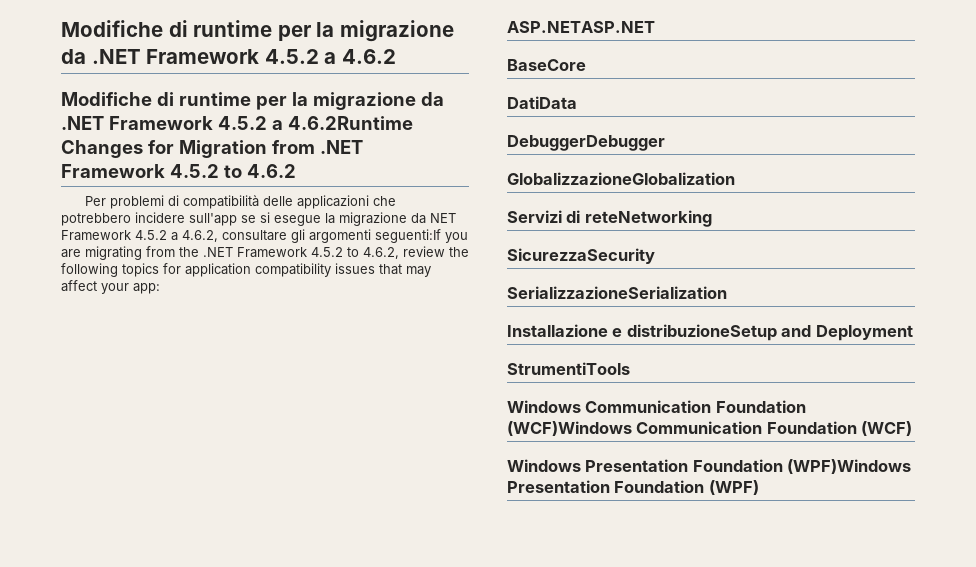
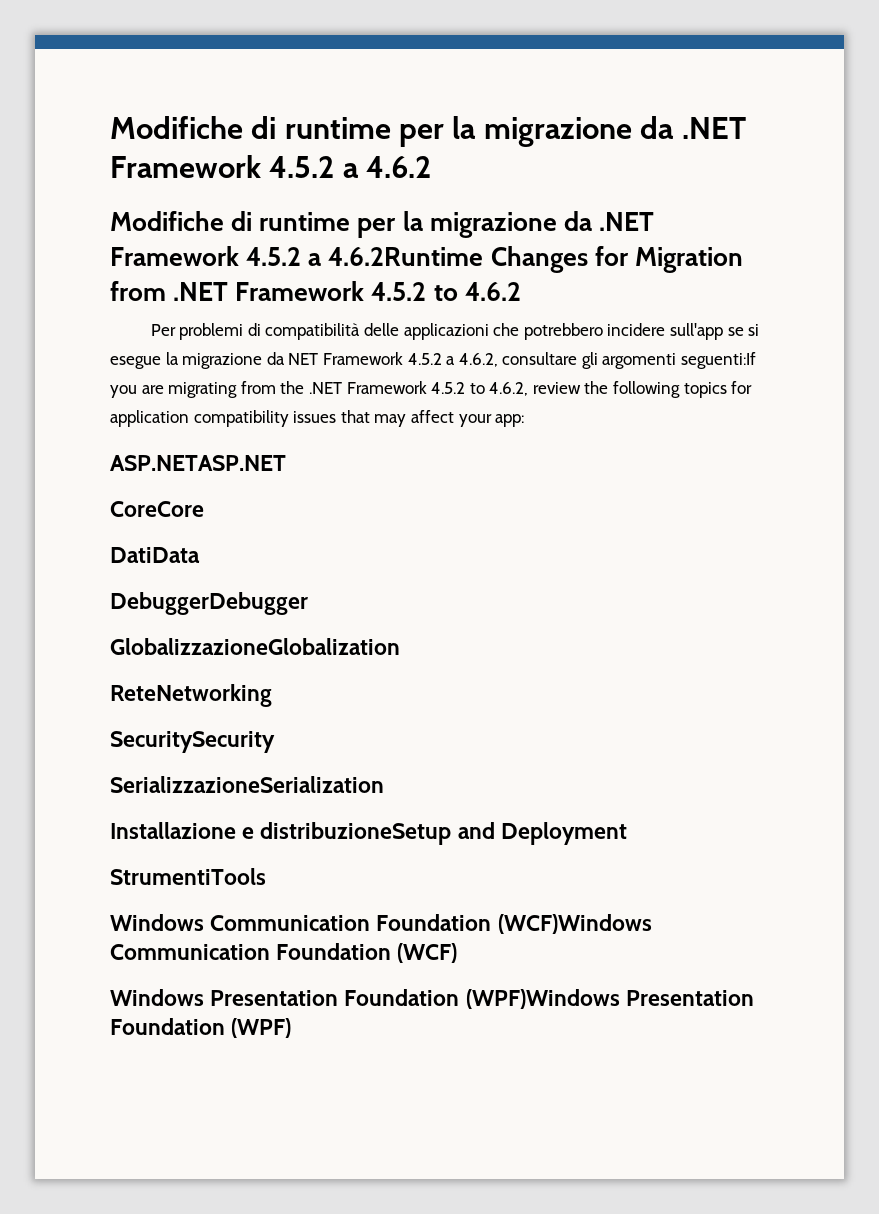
- BaseCore
+ CoreCore
- Servizi di reteNetworking
- SicurezzaSecurity
+ ReteNetworking
+ SecuritySecurity

